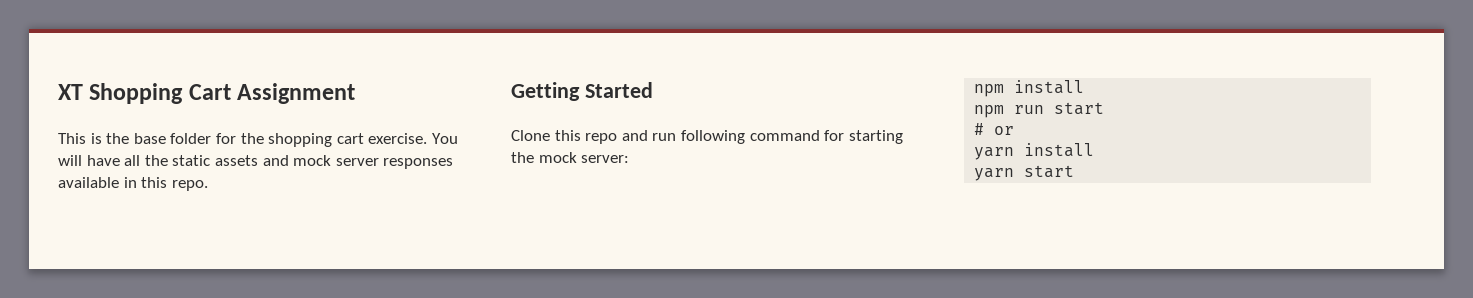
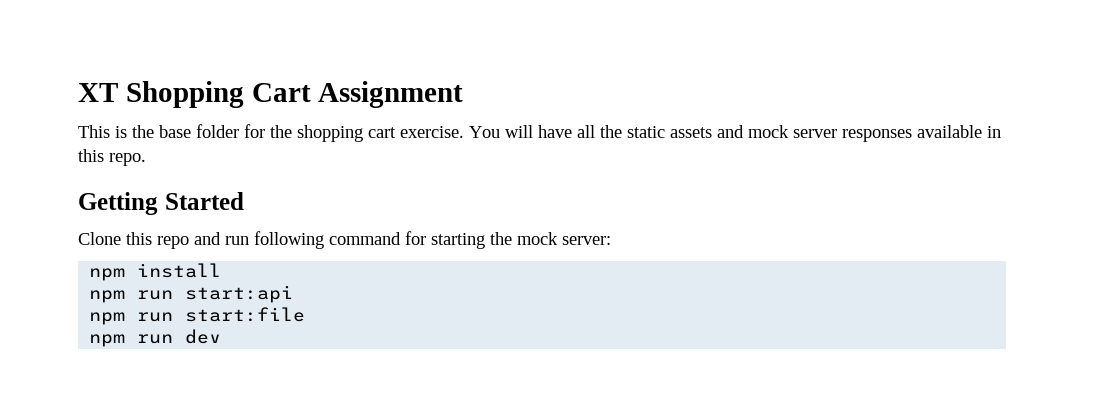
- npm run start
- # or
- yarn install
- yarn start
+ npm run start:api
+ npm run start:file
+ npm run dev

